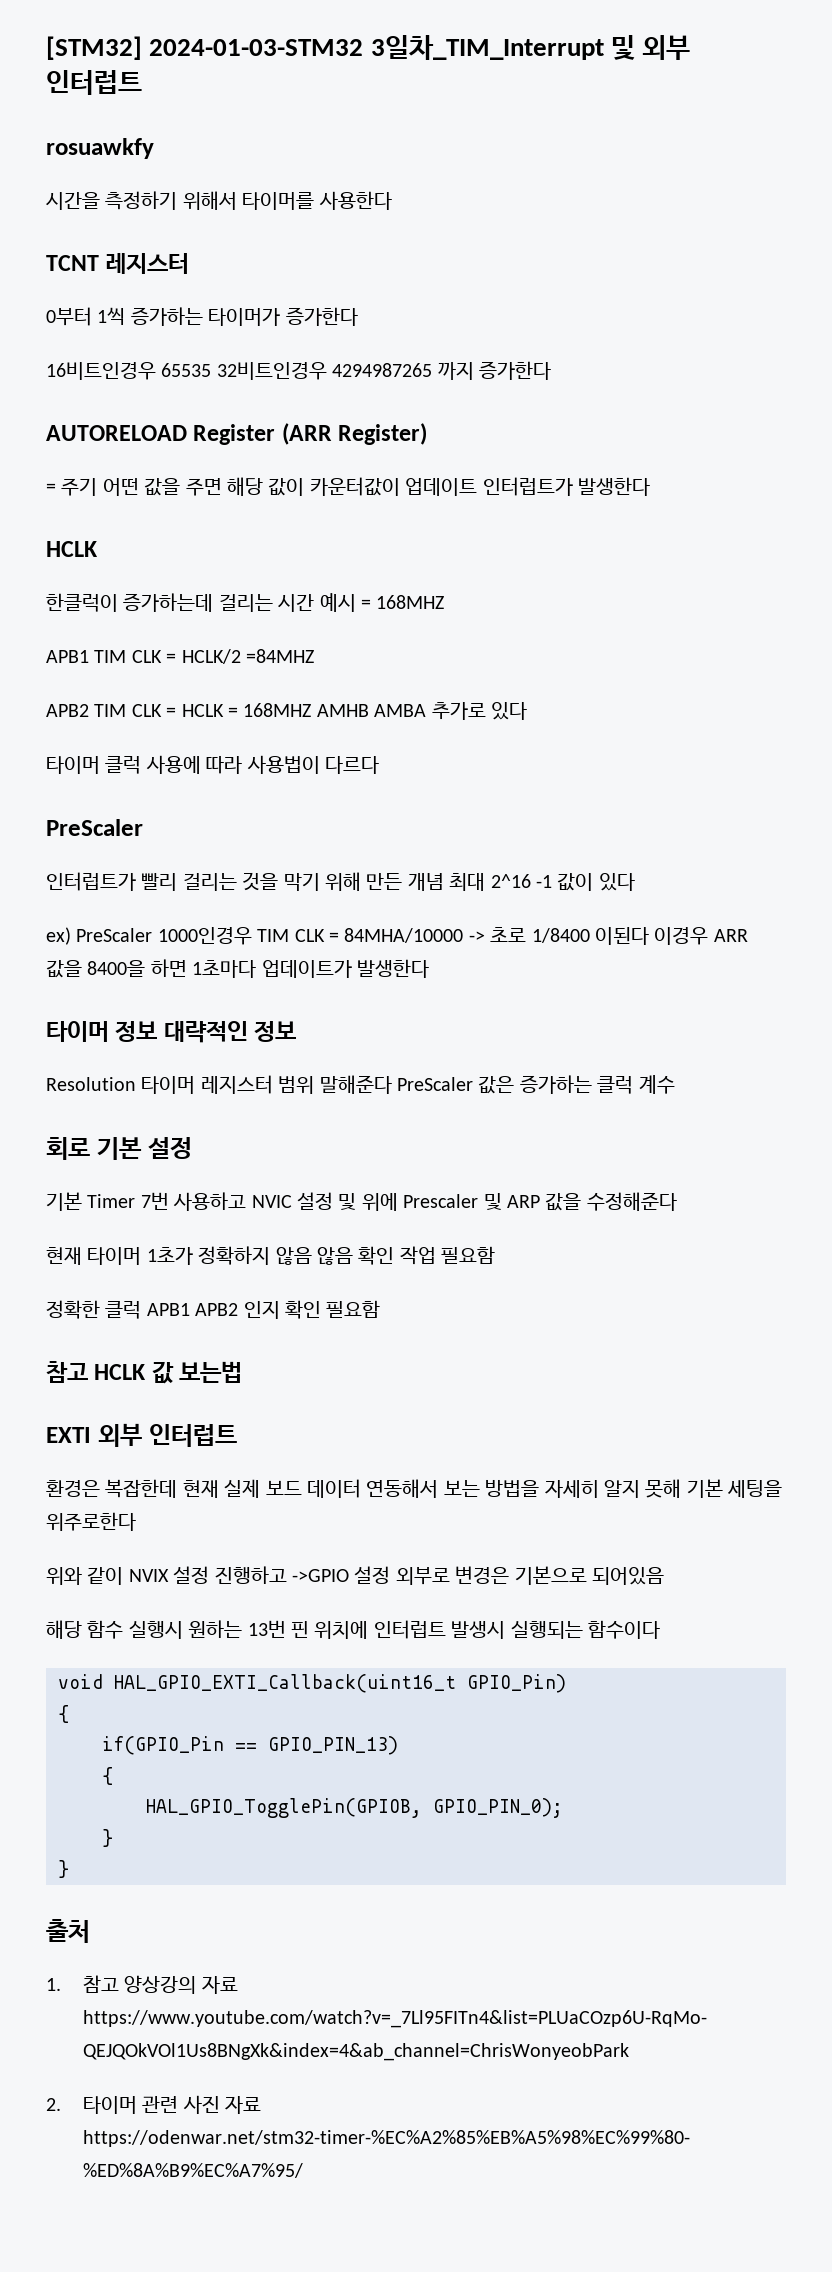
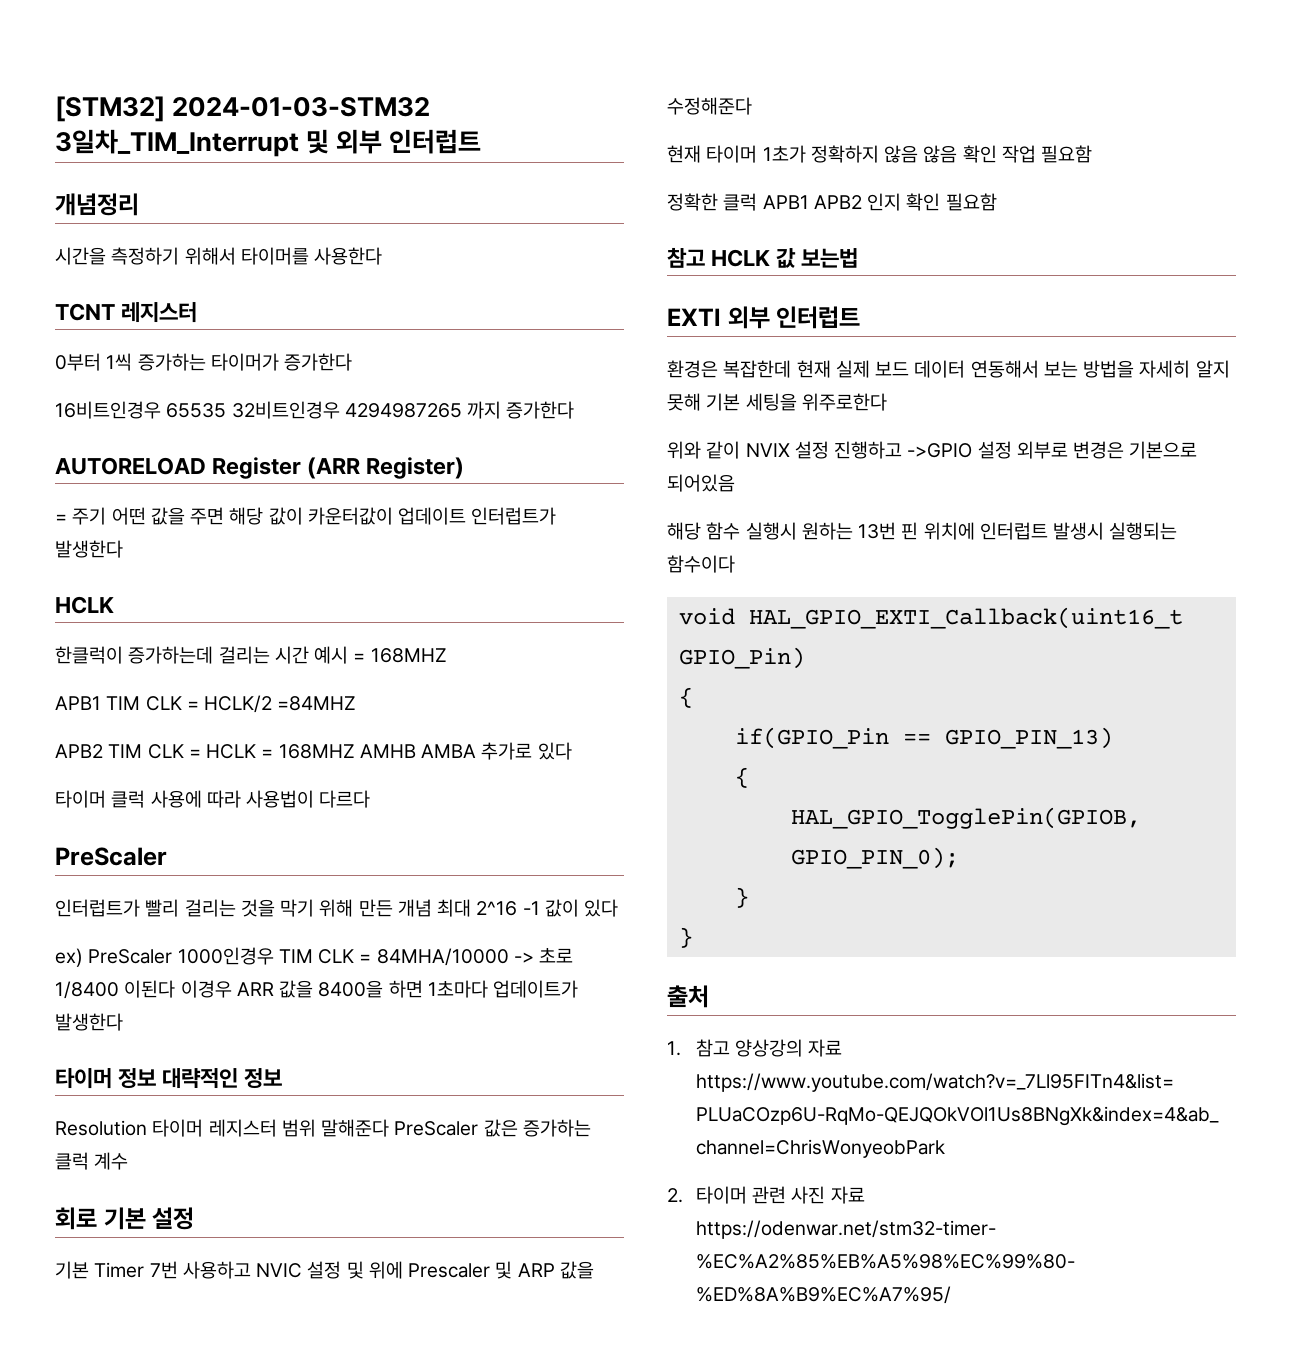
- rosuawkfy
+ 개념정리

